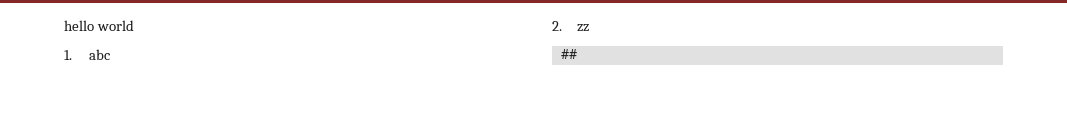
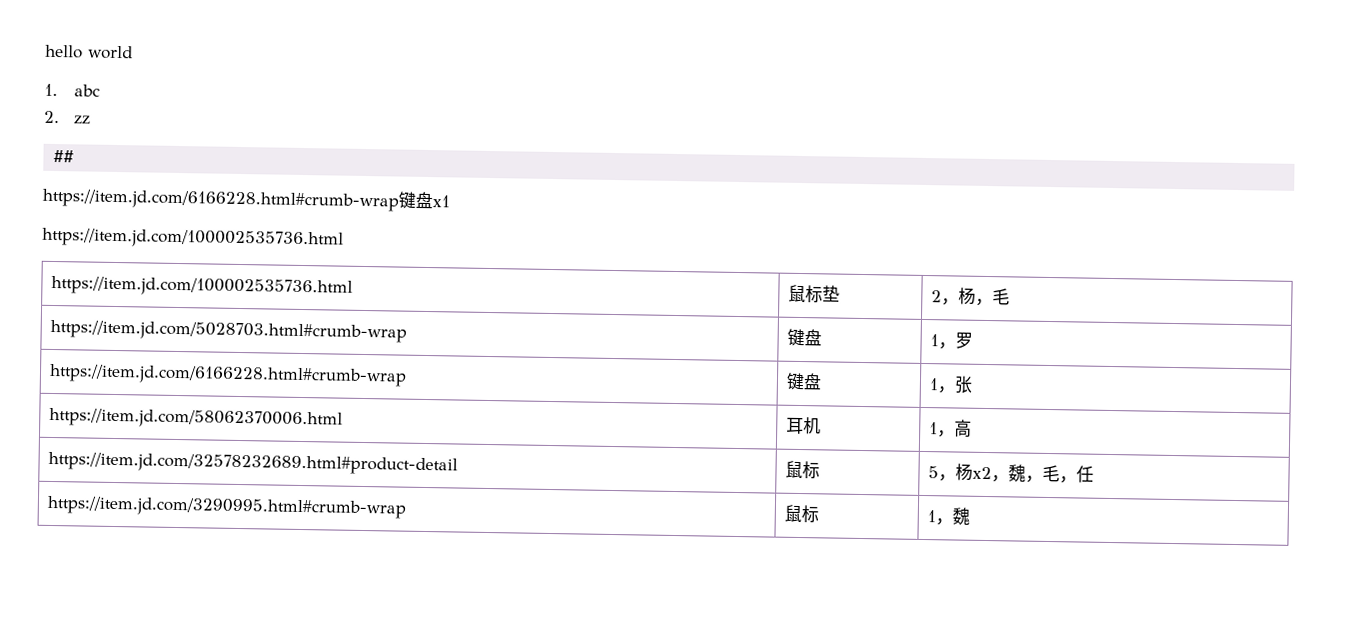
+ https://item.jd.com/6166228.html#crumb-wrap键盘x1
+ https://item.jd.com/100002535736.html
+ https://item.jd.com/100002535736.html | 鼠标垫 | 2，杨，毛
+ https://item.jd.com/5028703.html#crumb-wrap | 键盘 | 1，罗
+ https://item.jd.com/6166228.html#crumb-wrap | 键盘 | 1，张
+ https://item.jd.com/58062370006.html | 耳机 | 1，高
+ https://item.jd.com/32578232689.html#product-detail | 鼠标 | 5，杨x2，魏，毛，任
+ https://item.jd.com/3290995.html#crumb-wrap | 鼠标 | 1，魏

